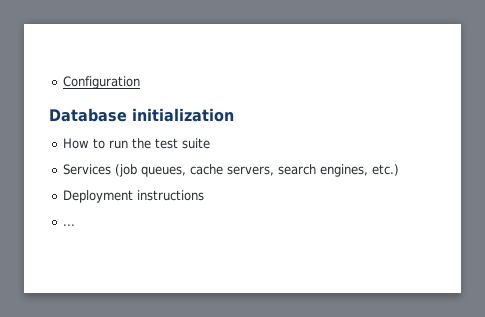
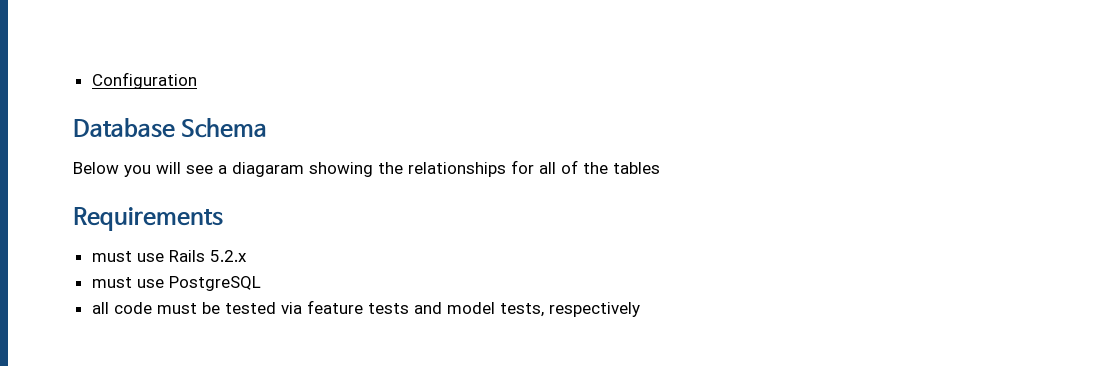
- Database initialization
- How to run the test suite
- Services (job queues, cache servers, search engines, etc.)
- Deployment instructions
- ...
+ Database Schema
+ Below you will see a diagaram showing the relationships for all of the tables
+ Requirements
+ must use Rails 5.2.x
+ must use PostgreSQL
+ all code must be tested via feature tests and model tests, respectively

